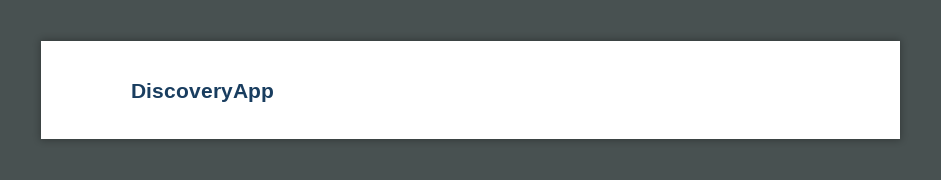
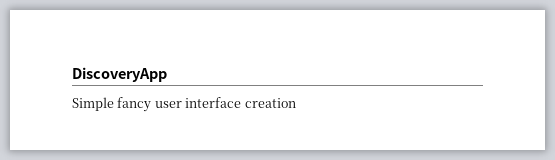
+ Simple fancy user interface creation

